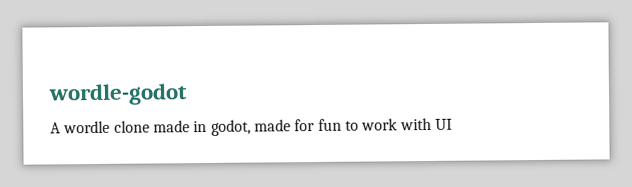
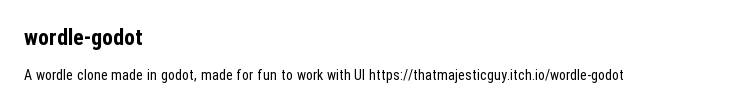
- A wordle clone made in godot, made for fun to work with UI
+ A wordle clone made in godot, made for fun to work with UI https://thatmajesticguy.itch.io/wordle-godot

